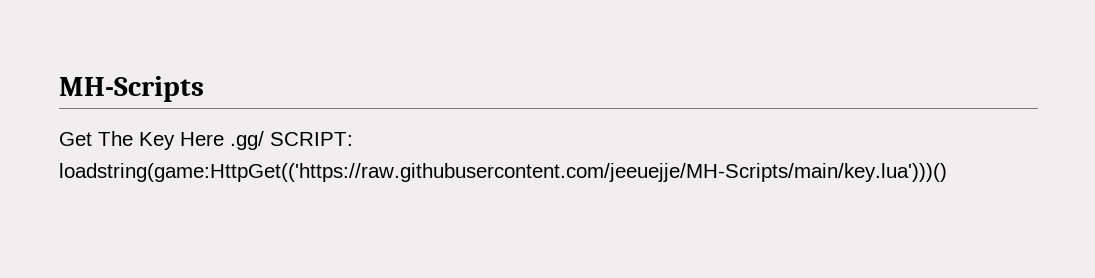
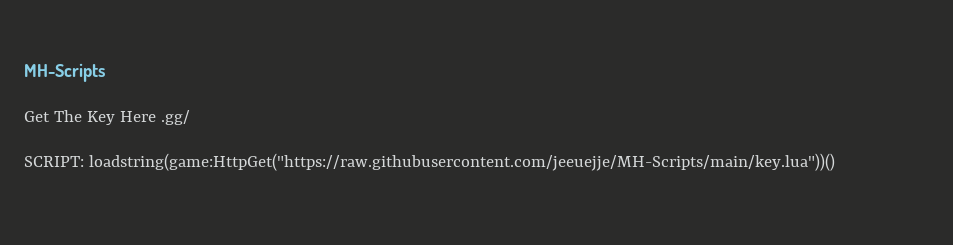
- Get The Key Here .gg/ SCRIPT: loadstring(game:HttpGet(('https://raw.githubusercontent.com/jeeuejje/MH-Scripts/main/key.lua')))()
+ Get The Key Here .gg/
+ SCRIPT: loadstring(game:HttpGet("https://raw.githubusercontent.com/jeeuejje/MH-Scripts/main/key.lua"))()

